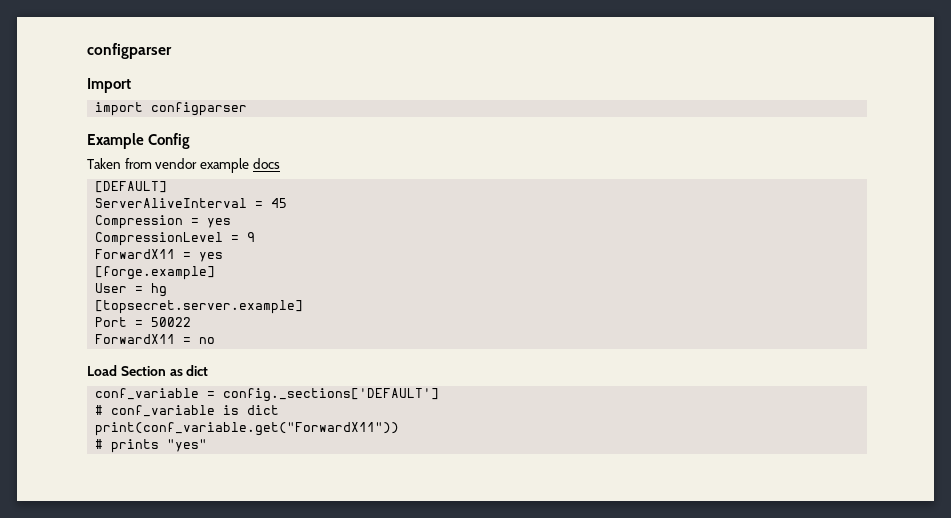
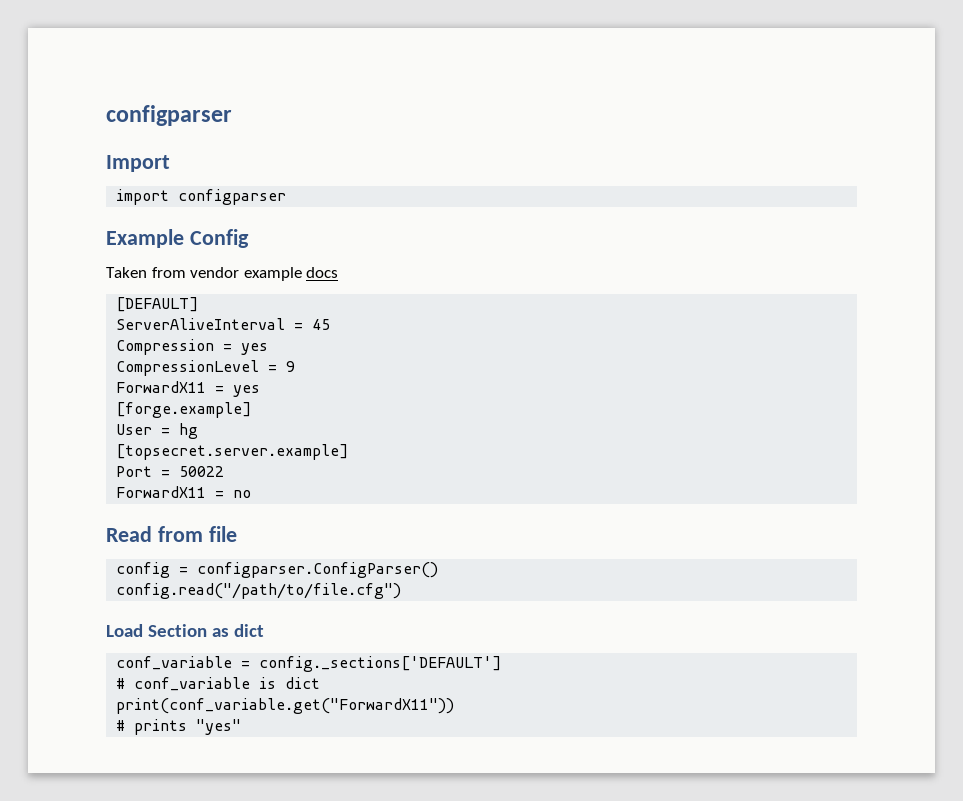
+ Read from file
+ config = configparser.ConfigParser()
+ config.read("/path/to/file.cfg")

